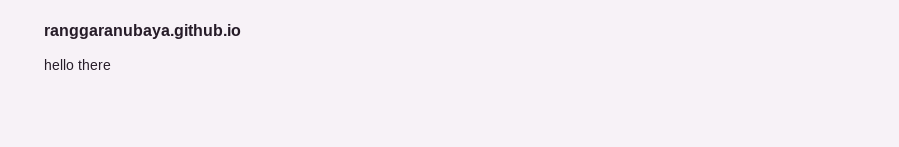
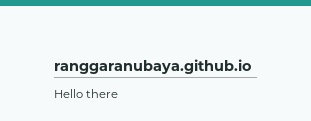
- hello there
+ Hello there

